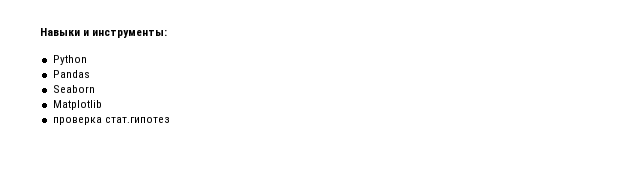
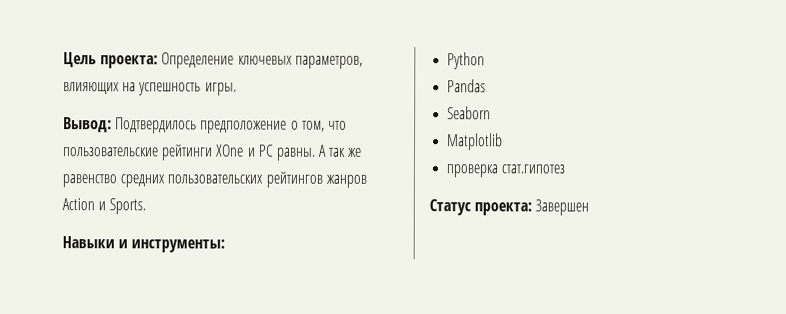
+ Цель проекта: Определение ключевых параметров, влияющих на успешность игры.
+ Вывод: Подтвердилось предположение о том, что пользовательские рейтинги XOne и РС равны. А так же равенство средних пользовательских рейтингов жанров Action и Sports.
+ Статус проекта: Завершен

